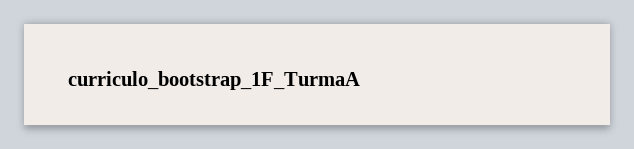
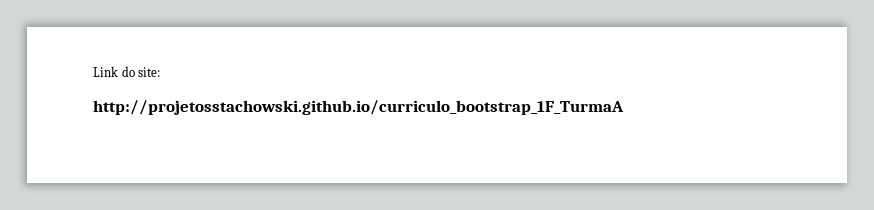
- curriculo_bootstrap_1F_TurmaA
+ Link do site:
+ http://projetosstachowski.github.io/curriculo_bootstrap_1F_TurmaA

